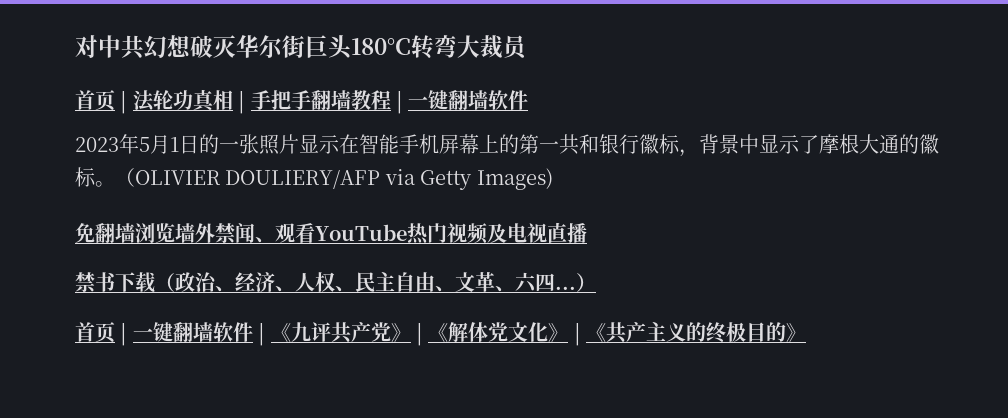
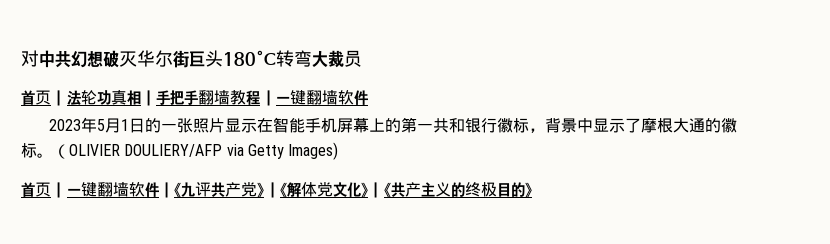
- 免翻墙浏览墙外禁闻、观看YouTube热门视频及电视直播
- 禁书下载（政治、经济、人权、民主自由、文革、六四...）

